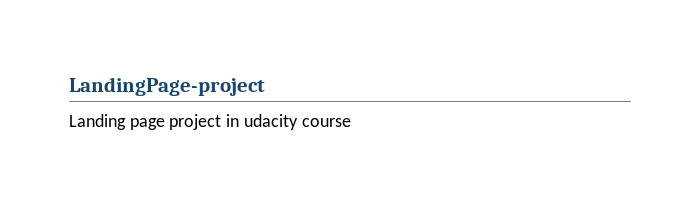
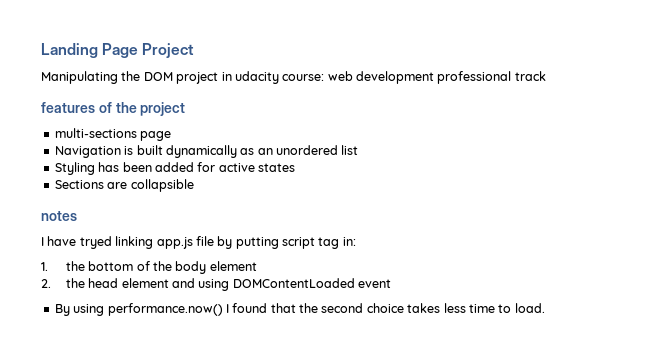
- LandingPage-project
- Landing page project in udacity course
+ Landing Page Project
+ Manipulating the DOM project in udacity course: web development professional track
+ features of the project
+ multi-sections page
+ Navigation is built dynamically as an unordered list
+ Styling has been added for active states
+ Sections are collapsible
+ notes
+ I have tryed linking app.js file by putting script tag in:
+ 1. the bottom of the body element
+ 2. the head element and using DOMContentLoaded event
+ By using performance.now() I found that the second choice takes less time to load.

